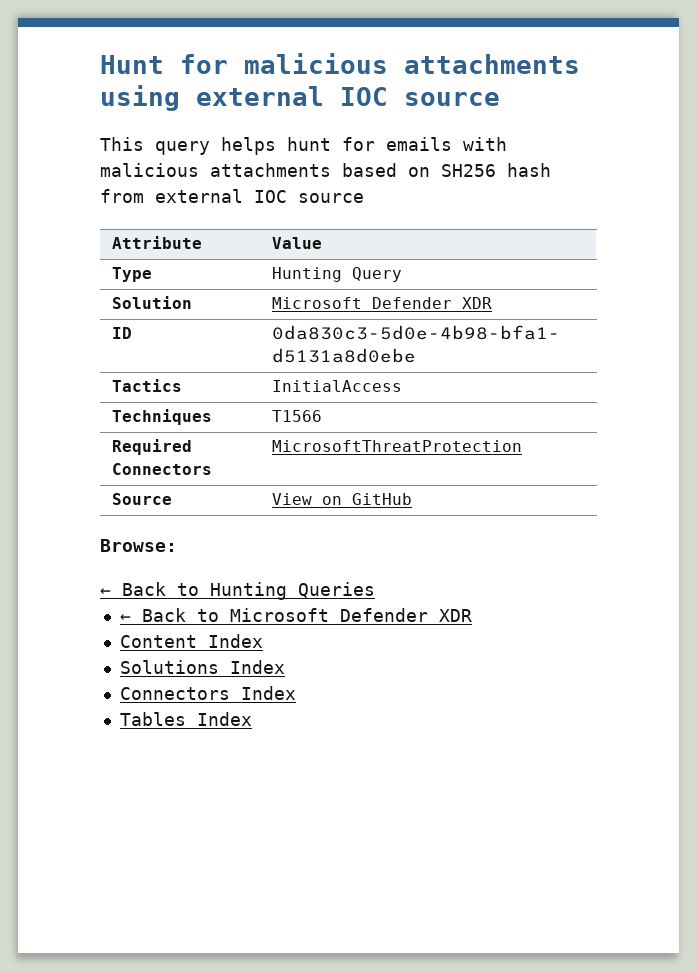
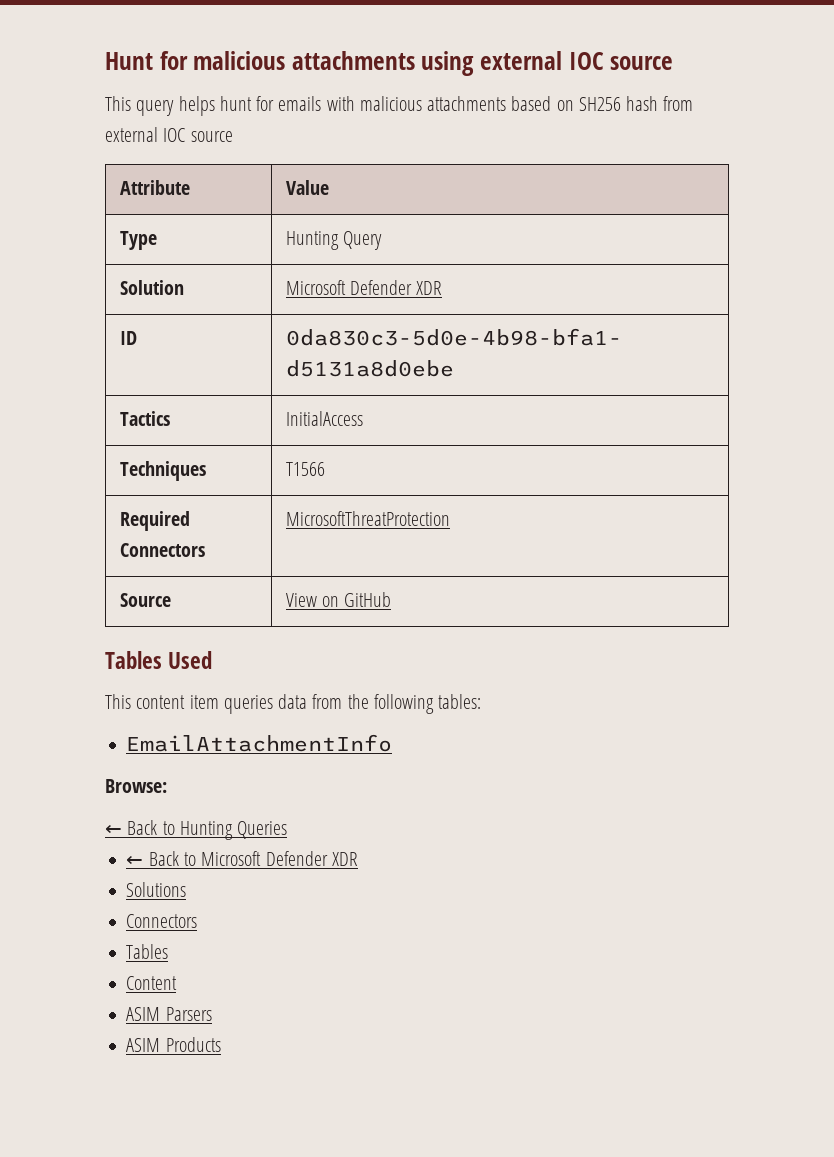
+ Tables Used
+ This content item queries data from the following tables:
+ EmailAttachmentInfo
- Content Index
- Solutions Index
- Connectors Index
- Tables Index
+ Solutions
+ Connectors
+ Tables
+ Content
+ ASIM Parsers
+ ASIM Products

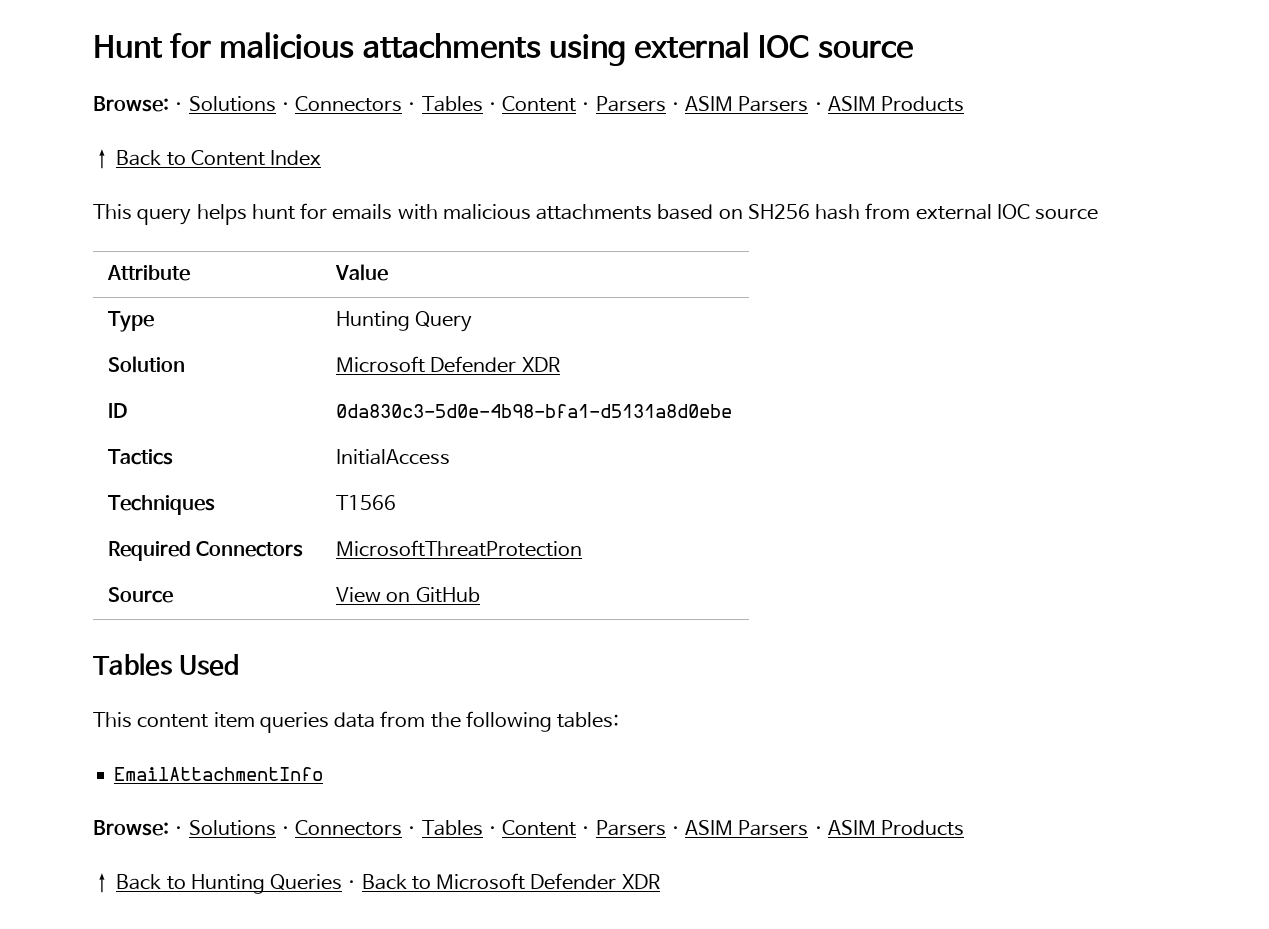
  Hunt for malicious attachments using external IOC source
+ Browse: · Solutions · Connectors · Tables · Content · Parsers · ASIM Parsers · ASIM Products
+ ↑ Back to Content Index
  EmailAttachmentInfo
- Browse:
- ← Back to Hunting Queries
- ← Back to Microsoft Defender XDR
+ Browse: · Solutions · Connectors · Tables · Content · Parsers · ASIM Parsers · ASIM Products
+ ↑ Back to Hunting Queries · Back to Microsoft Defender XDR
- Solutions
- Connectors
- Tables
- Content
- ASIM Parsers
- ASIM Products

